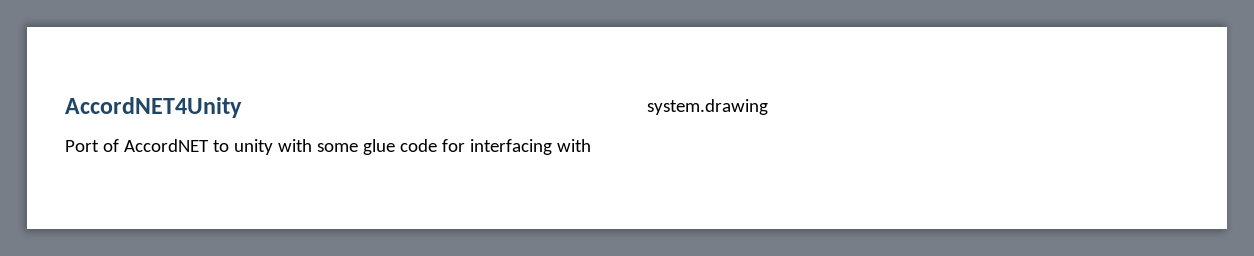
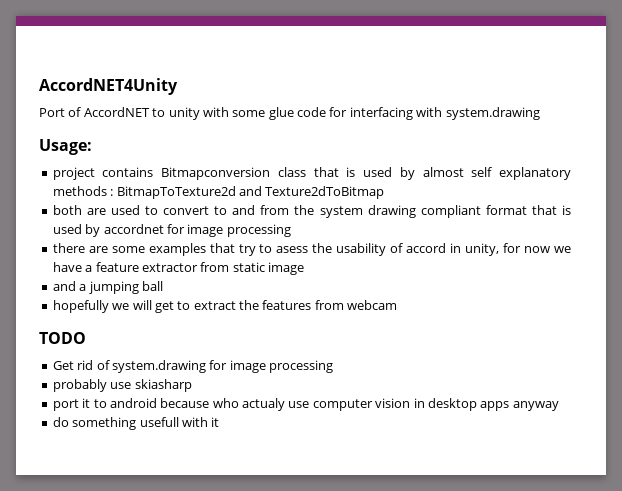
+ Usage:
+ project contains Bitmapconversion class that is used by almost self explanatory methods : BitmapToTexture2d and Texture2dToBitmap
+ both are used to convert to and from the system drawing compliant format that is used by accordnet for image processing
+ there are some examples that try to asess the usability of accord in unity, for now we have a feature extractor from static image
+ and a jumping ball
+ hopefully we will get to extract the features from webcam
+ TODO
+ Get rid of system.drawing for image processing
+ probably use skiasharp
+ port it to android because who actualy use computer vision in desktop apps anyway
+ do something usefull with it

